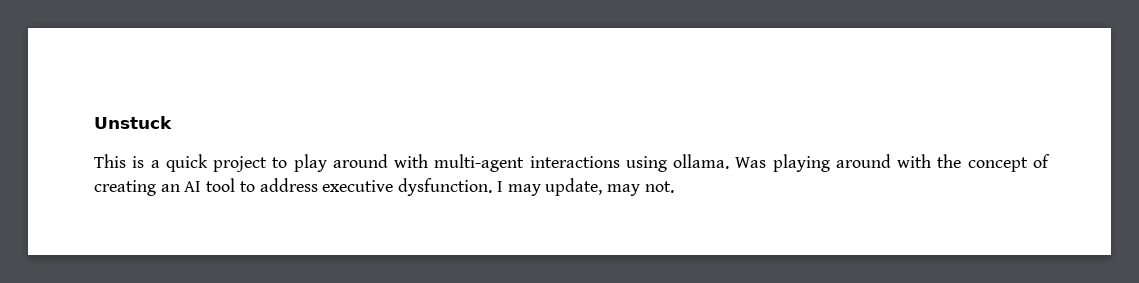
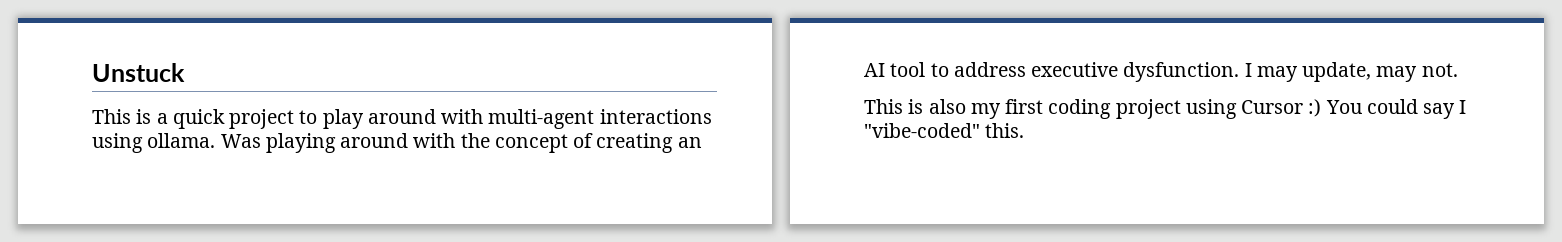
+ This is also my first coding project using Cursor :) You could say I "vibe-coded" this.

